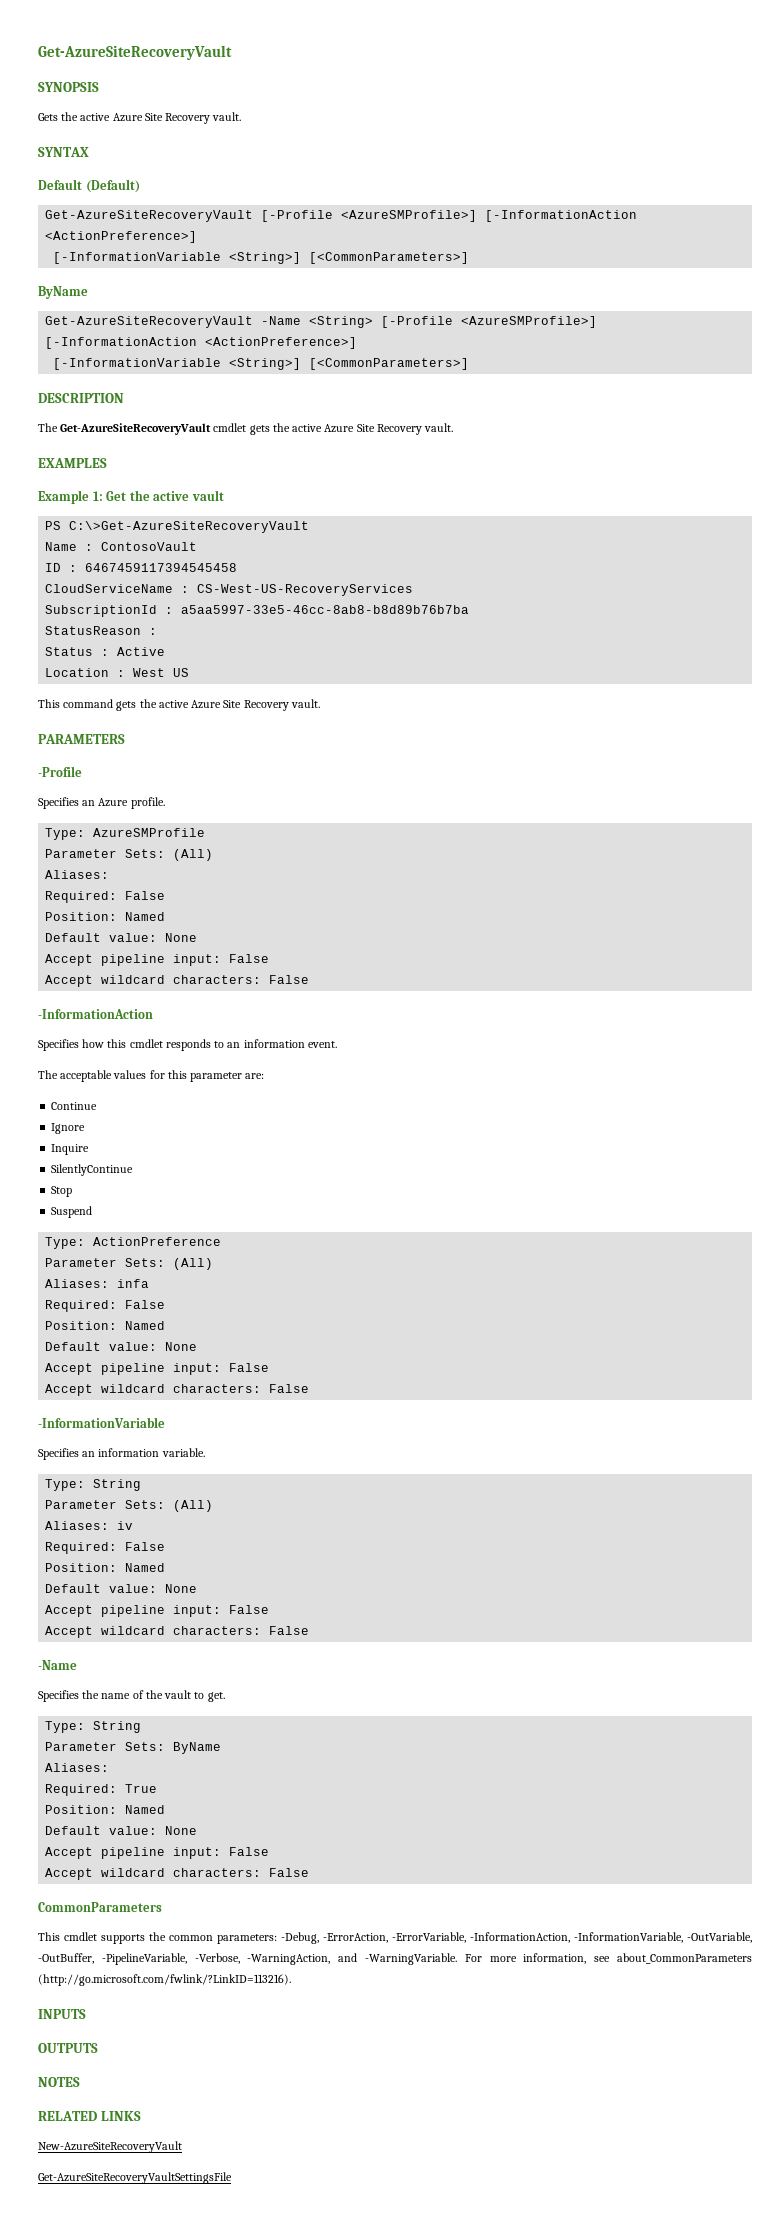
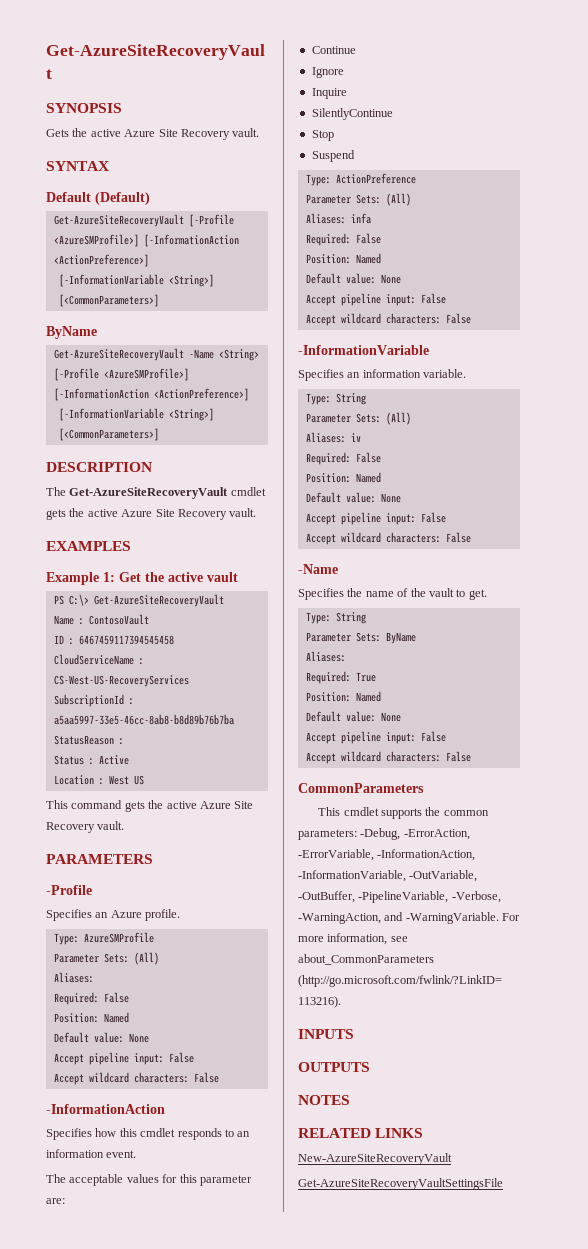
- PS C:\>Get-AzureSiteRecoveryVault
+ PS C:\> Get-AzureSiteRecoveryVault

